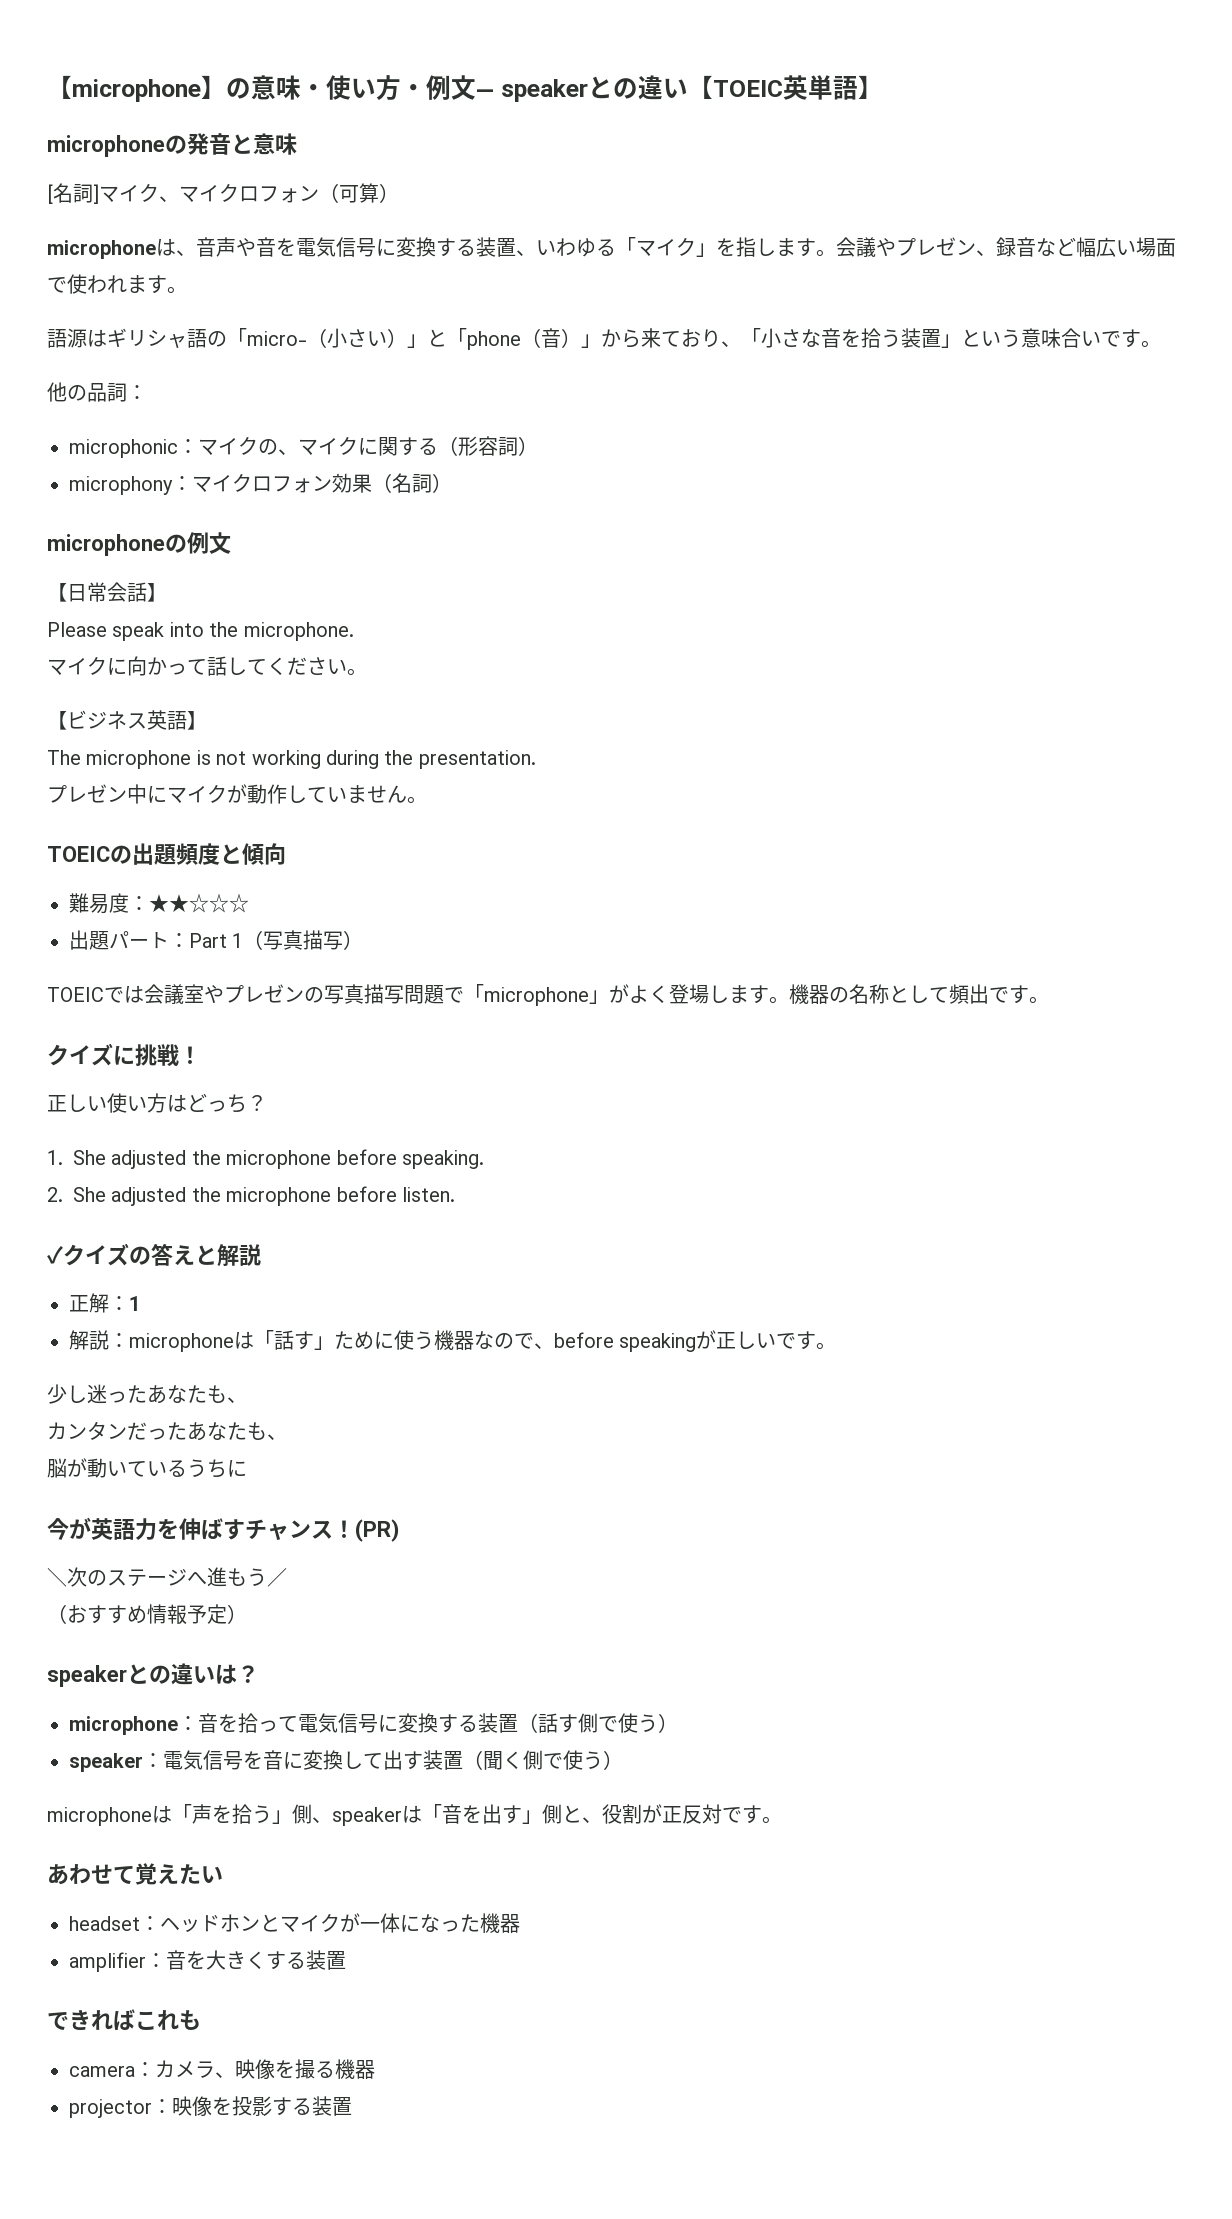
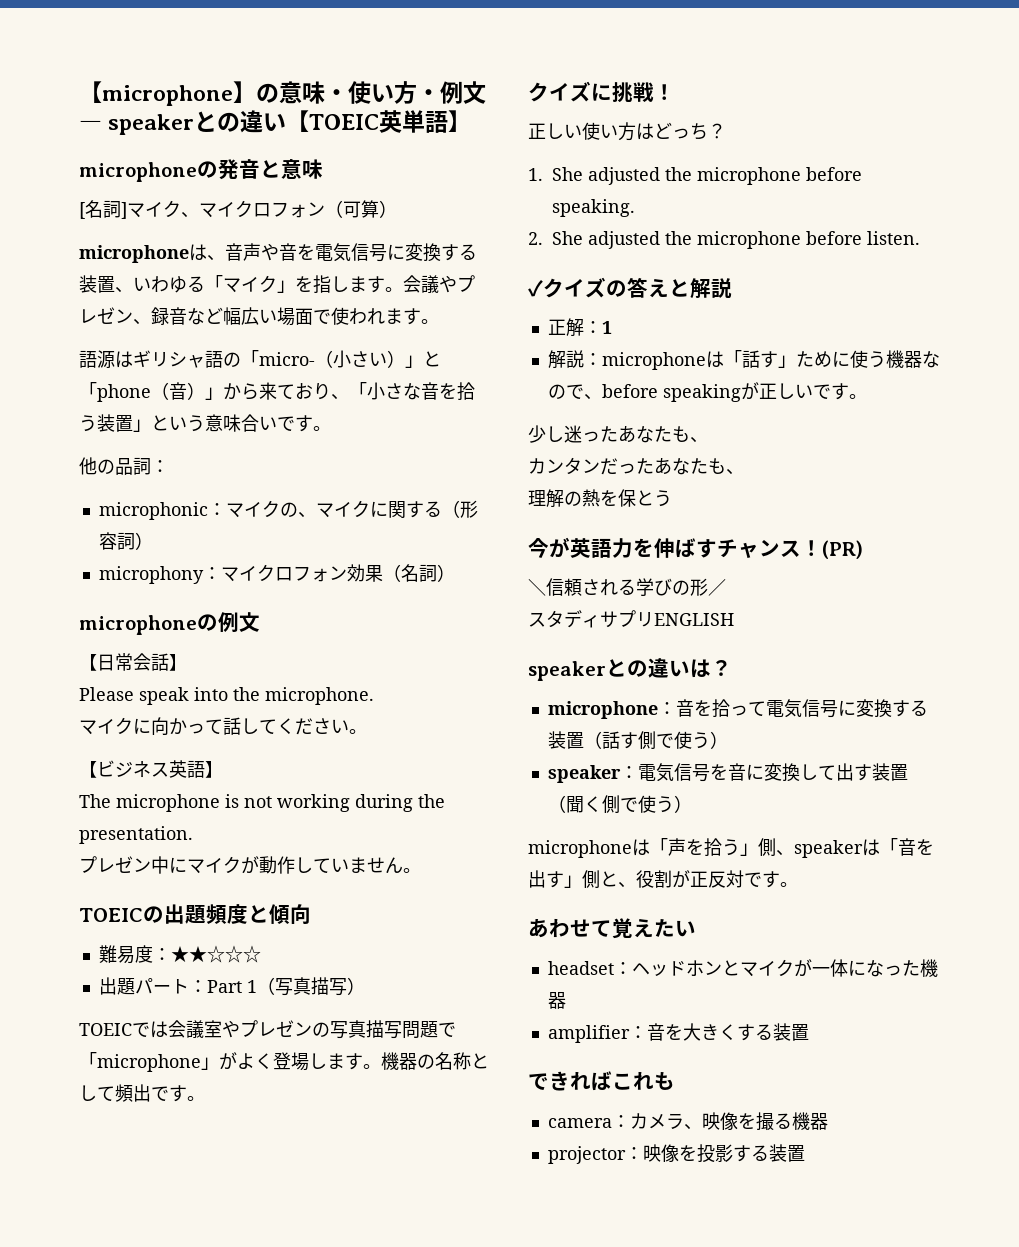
- 脳が動いているうちに
+ 理解の熱を保とう
- ＼次のステージへ進もう／
- （おすすめ情報予定）
+ ＼信頼される学びの形／
+ スタディサプリENGLISH

